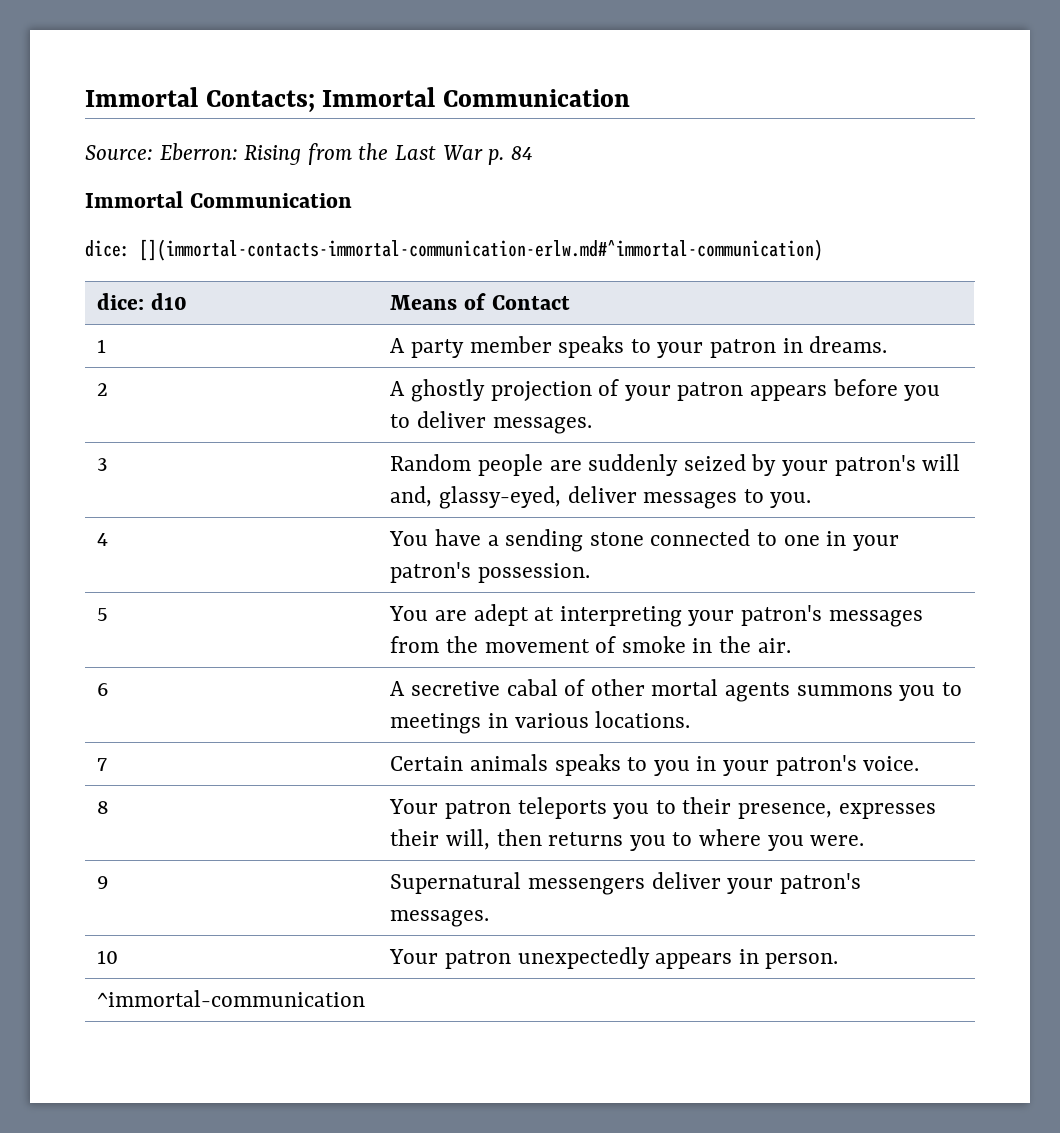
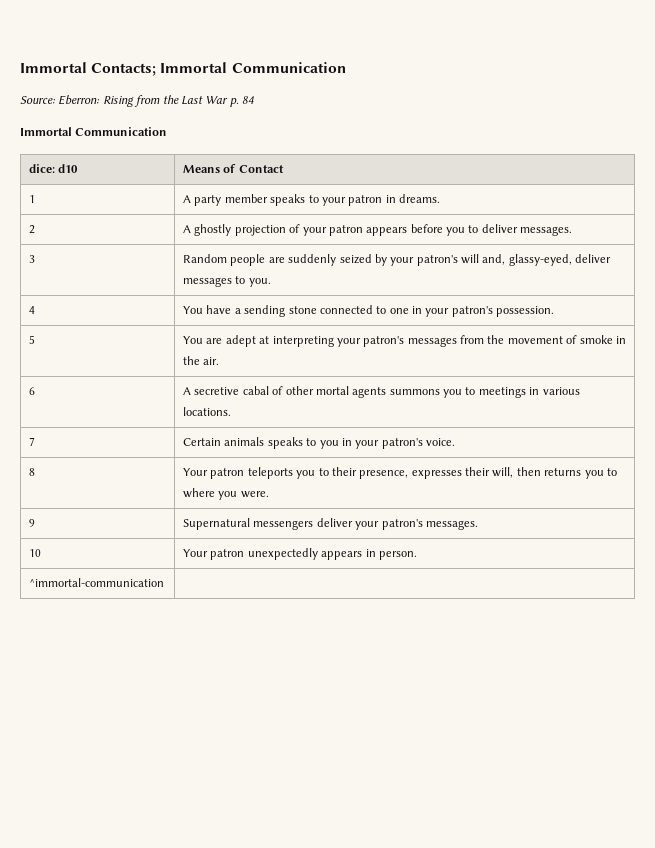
- dice: [](immortal-contacts-immortal-communication-erlw.md#^immortal-communication)

